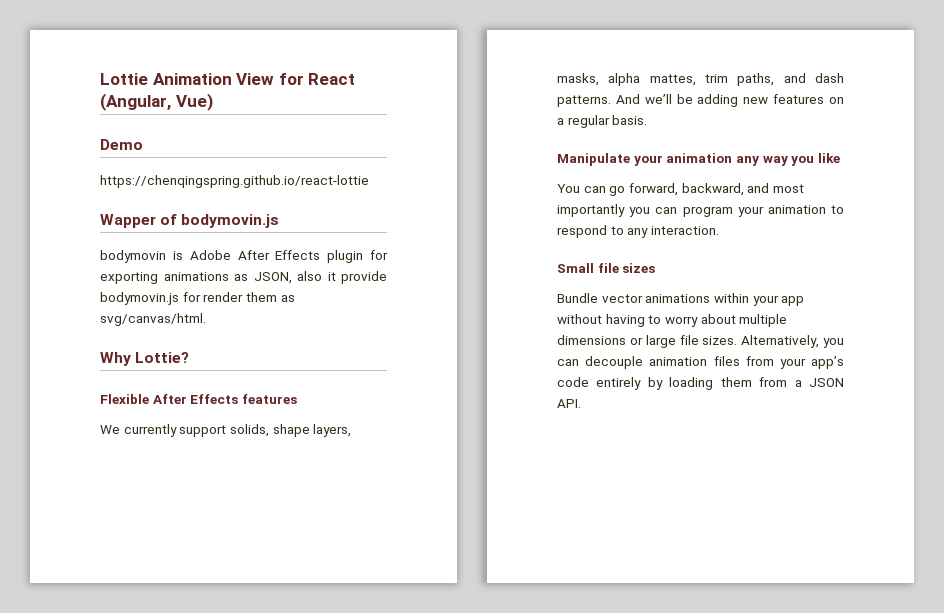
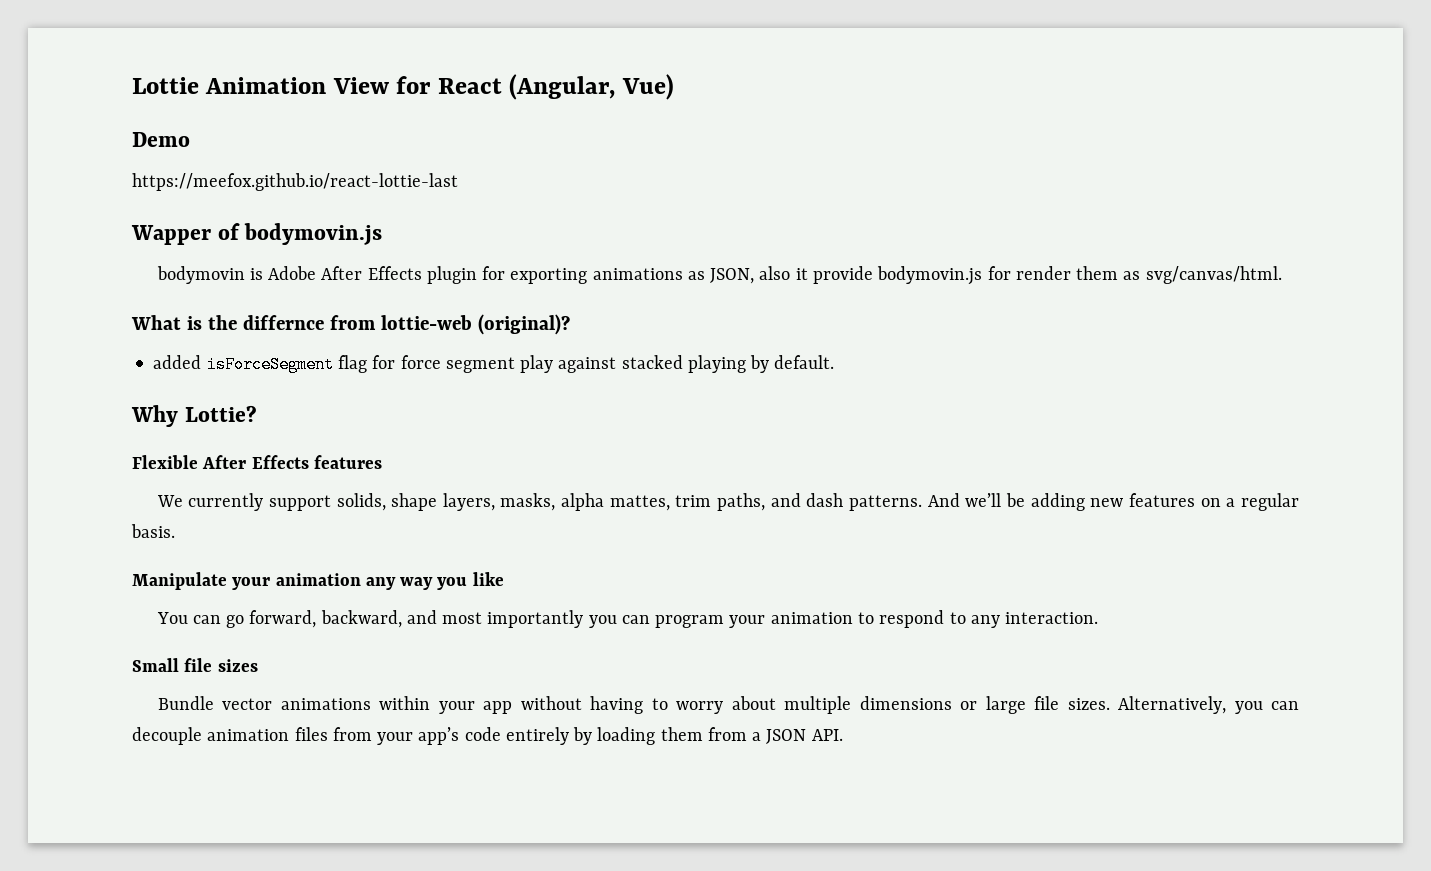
- https://chenqingspring.github.io/react-lottie
+ https://meefox.github.io/react-lottie-last
+ What is the differnce from lottie-web (original)?
+ added isForceSegment flag for force segment play against stacked playing by default.

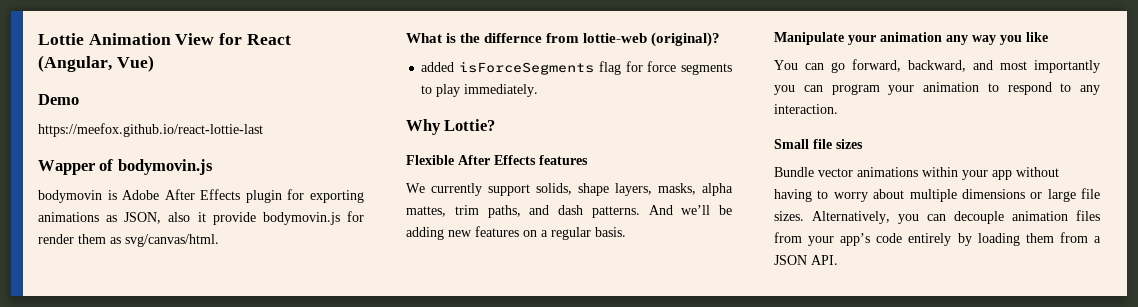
- added isForceSegment flag for force segment play against stacked playing by default.
+ added isForceSegments flag for force segments to play immediately.

